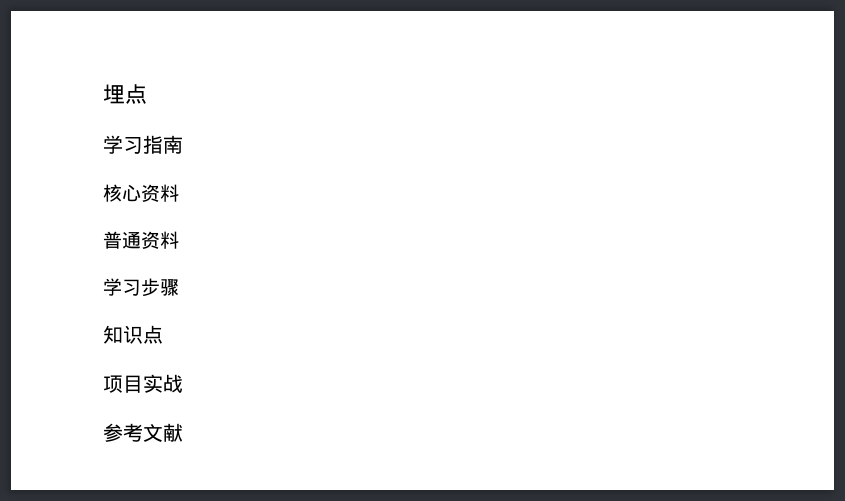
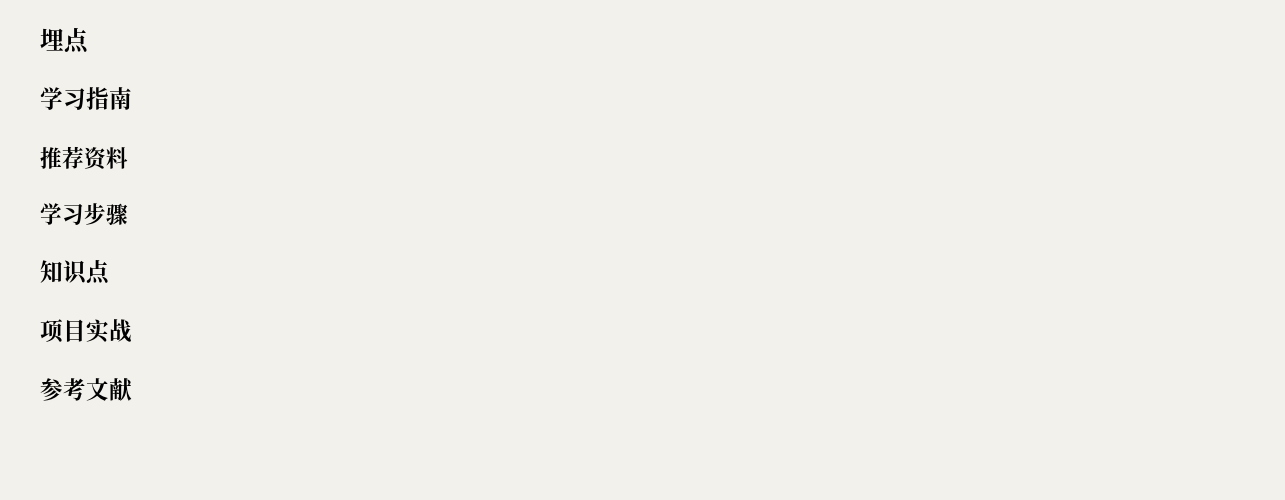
- 核心资料
- 普通资料
+ 推荐资料

